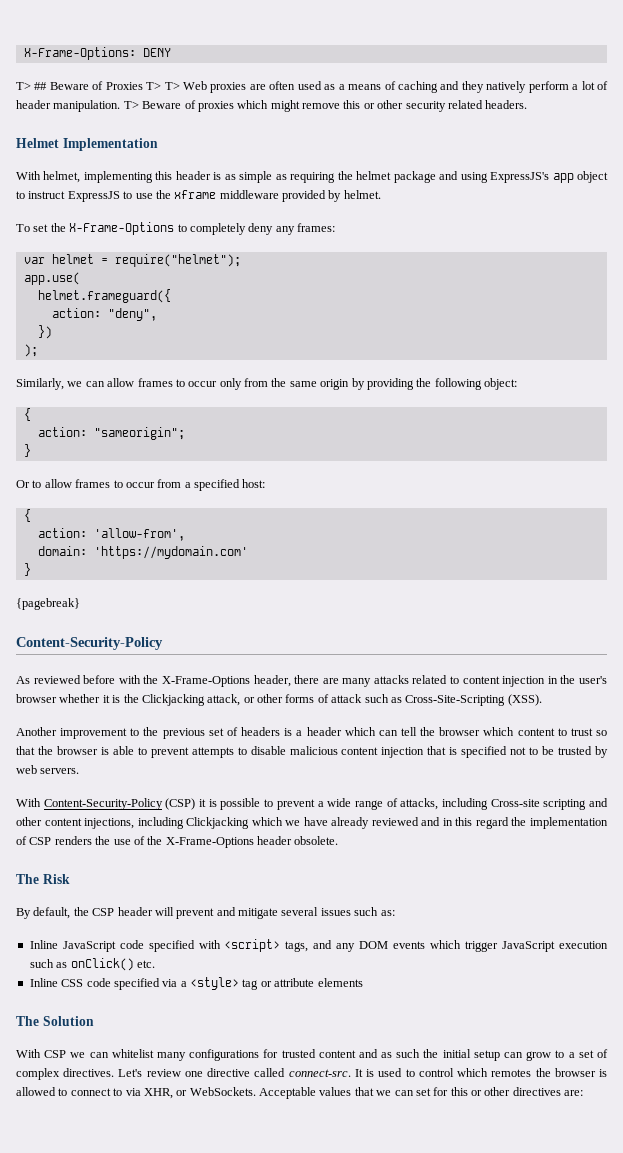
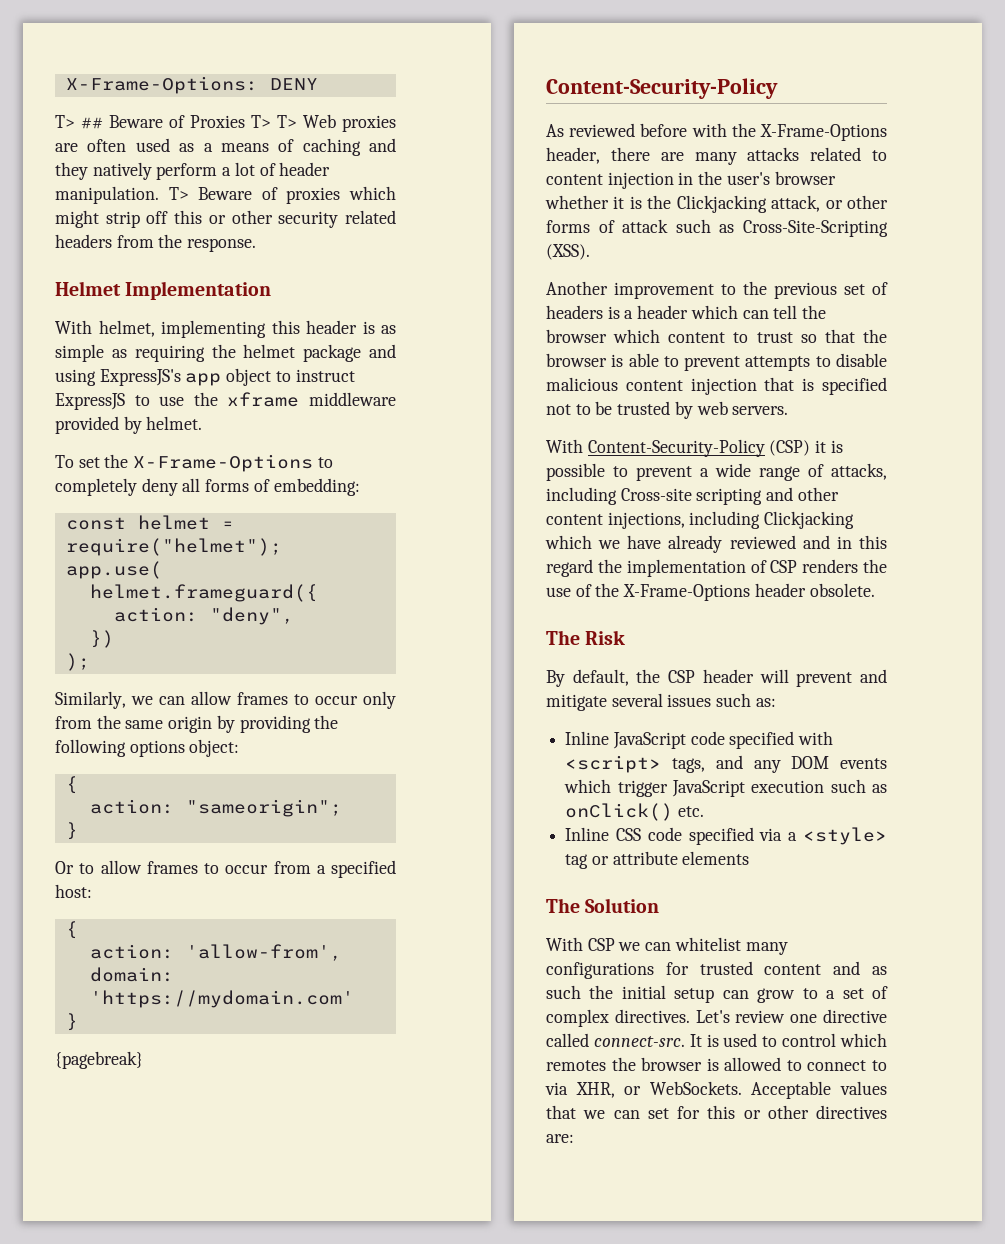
- T> Beware of proxies which might remove this or other security related headers.
+ T> Beware of proxies which might strip off this or other security related headers from the response.
- To set the X-Frame-Options to completely deny any frames:
- var helmet = require("helmet");
+ To set the X-Frame-Options to completely deny all forms of embedding:
+ const helmet = require("helmet");
- Similarly, we can allow frames to occur only from the same origin by providing the following object:
+ Similarly, we can allow frames to occur only from the same origin by providing the following options object:

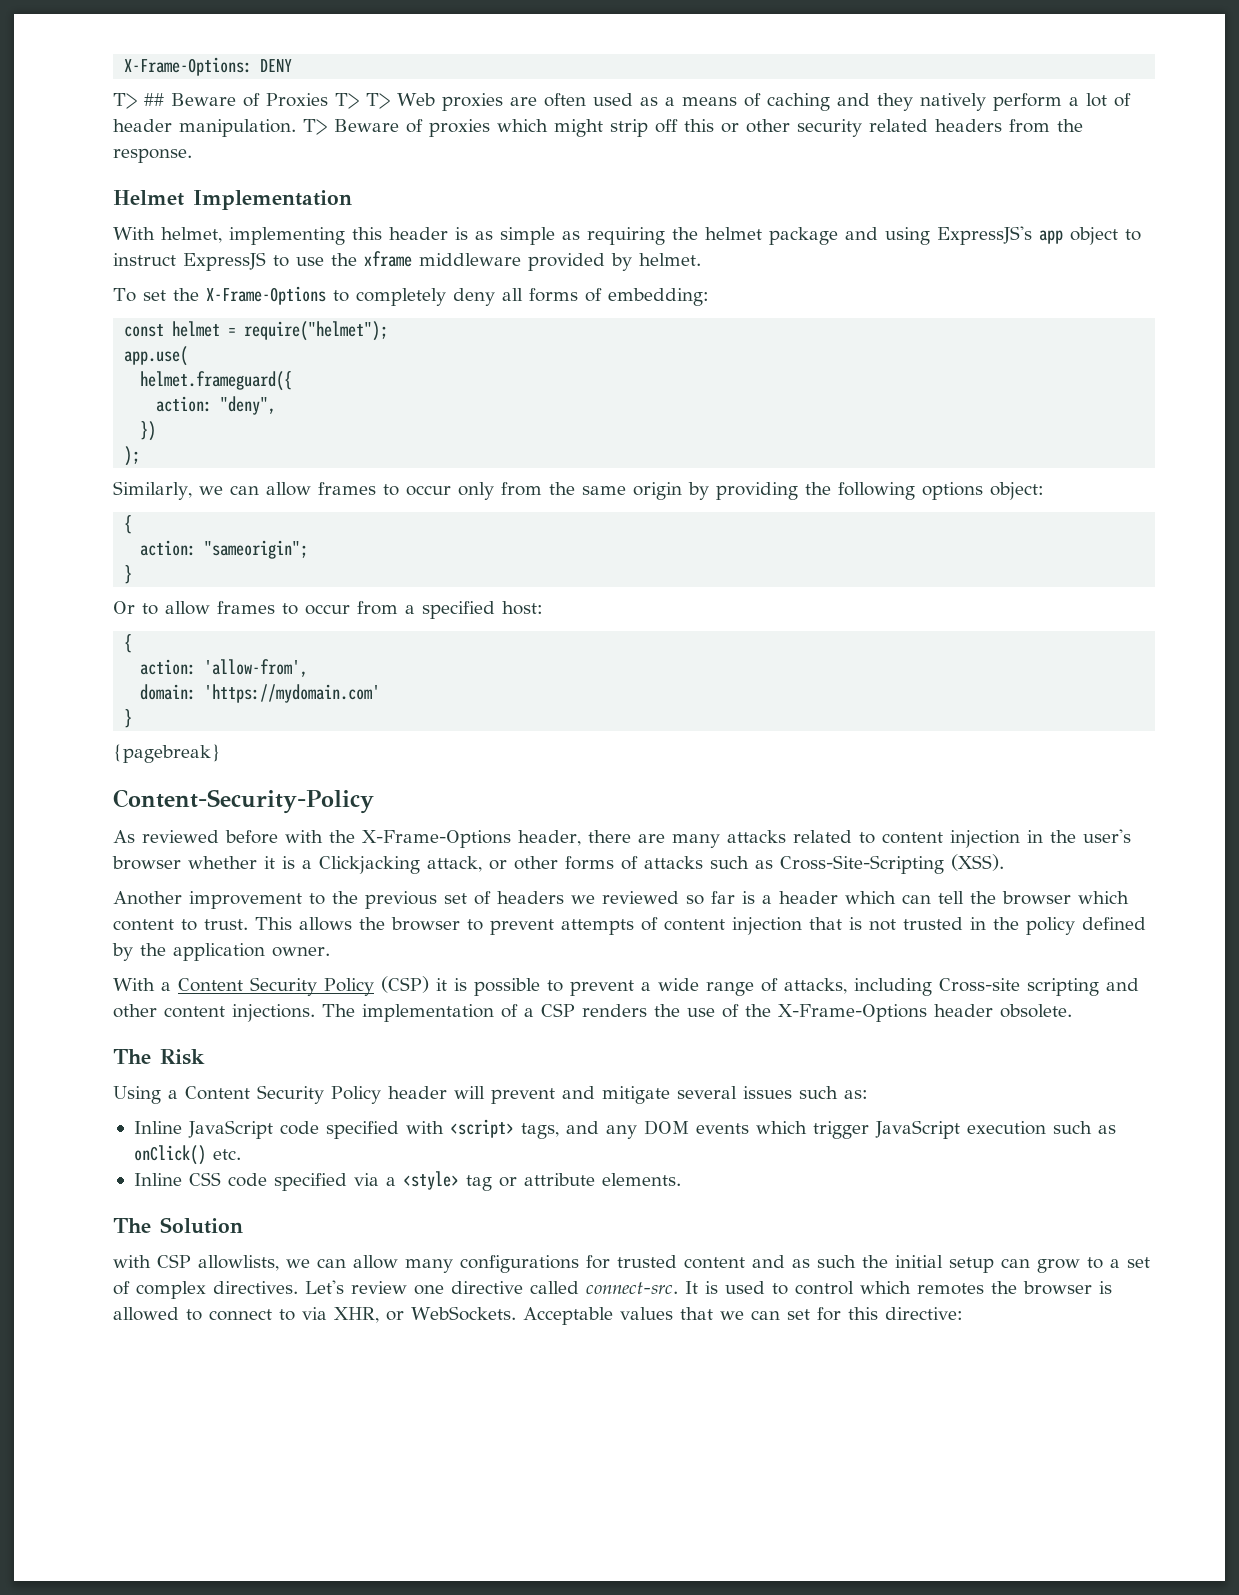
- As reviewed before with the X-Frame-Options header, there are many attacks related to content injection in the user's browser whether it is the Clickjacking attack, or other forms of attack such as Cross-Site-Scripting (XSS).
+ As reviewed before with the X-Frame-Options header, there are many attacks related to content injection in the user's browser whether it is a Clickjacking attack, or other forms of attacks such as Cross-Site-Scripting (XSS).
- Another improvement to the previous set of headers is a header which can tell the browser which content to trust so that the browser is able to prevent attempts to disable malicious content injection that is specified not to be trusted by web servers.
- With Content-Security-Policy (CSP) it is possible to prevent a wide range of attacks, including Cross-site scripting and other content injections, including Clickjacking which we have already reviewed and in this regard the implementation of CSP renders the use of the X-Frame-Options header obsolete.
+ Another improvement to the previous set of headers we reviewed so far is a header which can tell the browser which content to trust. This allows the browser to prevent attempts of content injection that is not trusted in the policy defined by the application owner.
+ With a Content Security Policy (CSP) it is possible to prevent a wide range of attacks, including Cross-site scripting and other content injections. The implementation of a CSP renders the use of the X-Frame-Options header obsolete.
- By default, the CSP header will prevent and mitigate several issues such as:
+ Using a Content Security Policy header will prevent and mitigate several issues such as:
- Inline CSS code specified via a <style> tag or attribute elements
+ Inline CSS code specified via a <style> tag or attribute elements.
- With CSP we can whitelist many configurations for trusted content and as such the initial setup can grow to a set of complex directives.
+ with CSP allowlists, we can allow many configurations for trusted content and as such the initial setup can grow to a set of complex directives.
- Acceptable values that we can set for this or other directives are:
+ Acceptable values that we can set for this directive:

